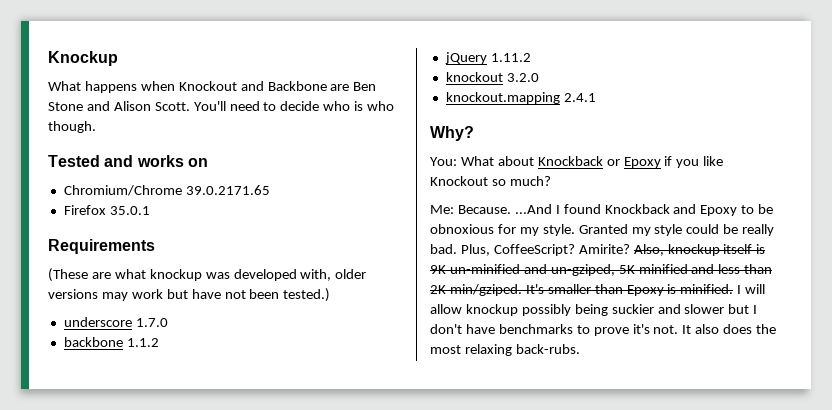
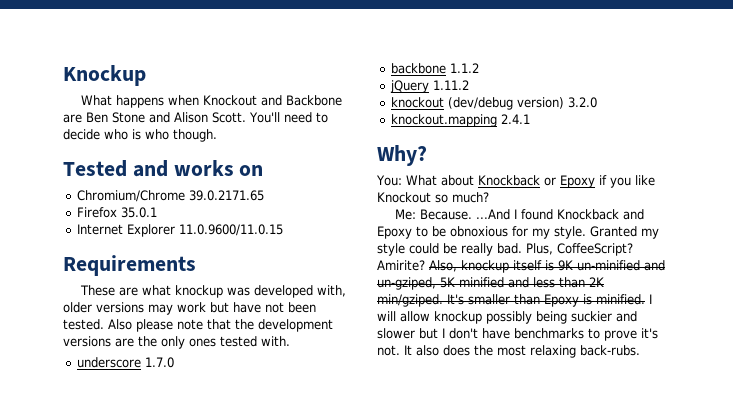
+ Internet Explorer 11.0.9600/11.0.15
- (These are what knockup was developed with, older versions may work but have not been tested.)
+ These are what knockup was developed with, older versions may work but have not been tested. Also please note that the development versions are the only ones tested with.
- knockout 3.2.0
+ knockout (dev/debug version) 3.2.0

